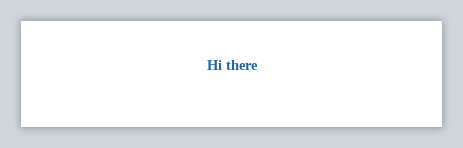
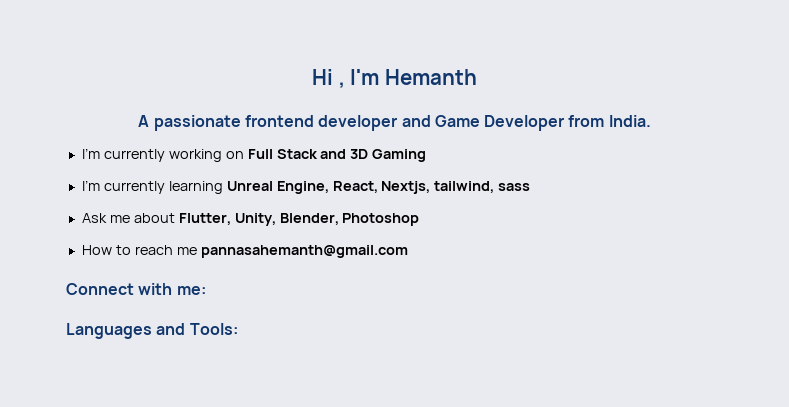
- Hi there
+ Hi , I'm Hemanth
+ A passionate frontend developer and Game Developer from India.
+ I’m currently working on Full Stack and 3D Gaming
+ I’m currently learning Unreal Engine, React, Nextjs, tailwind, sass
+ Ask me about Flutter, Unity, Blender, Photoshop
+ How to reach me pannasahemanth@gmail.com
+ Connect with me:
+ Languages and Tools:

